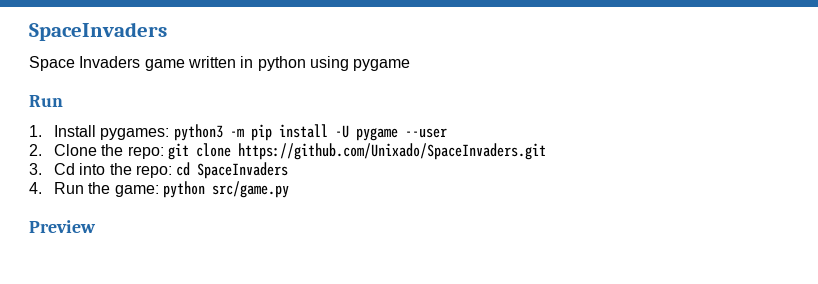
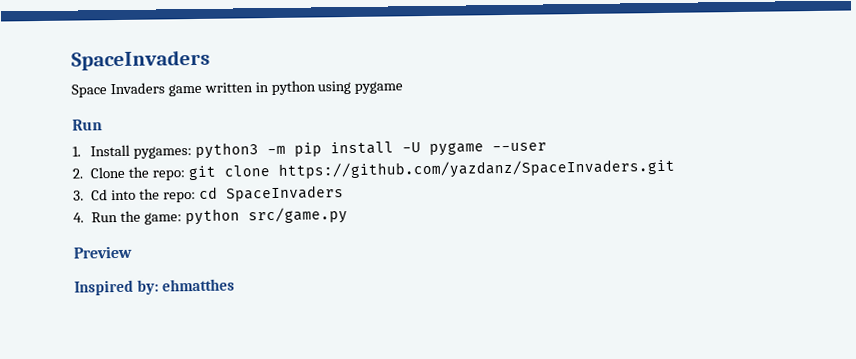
- 2. Clone the repo: git clone https://github.com/Unixado/SpaceInvaders.git
+ 2. Clone the repo: git clone https://github.com/yazdanz/SpaceInvaders.git
+ Inspired by: ehmatthes

